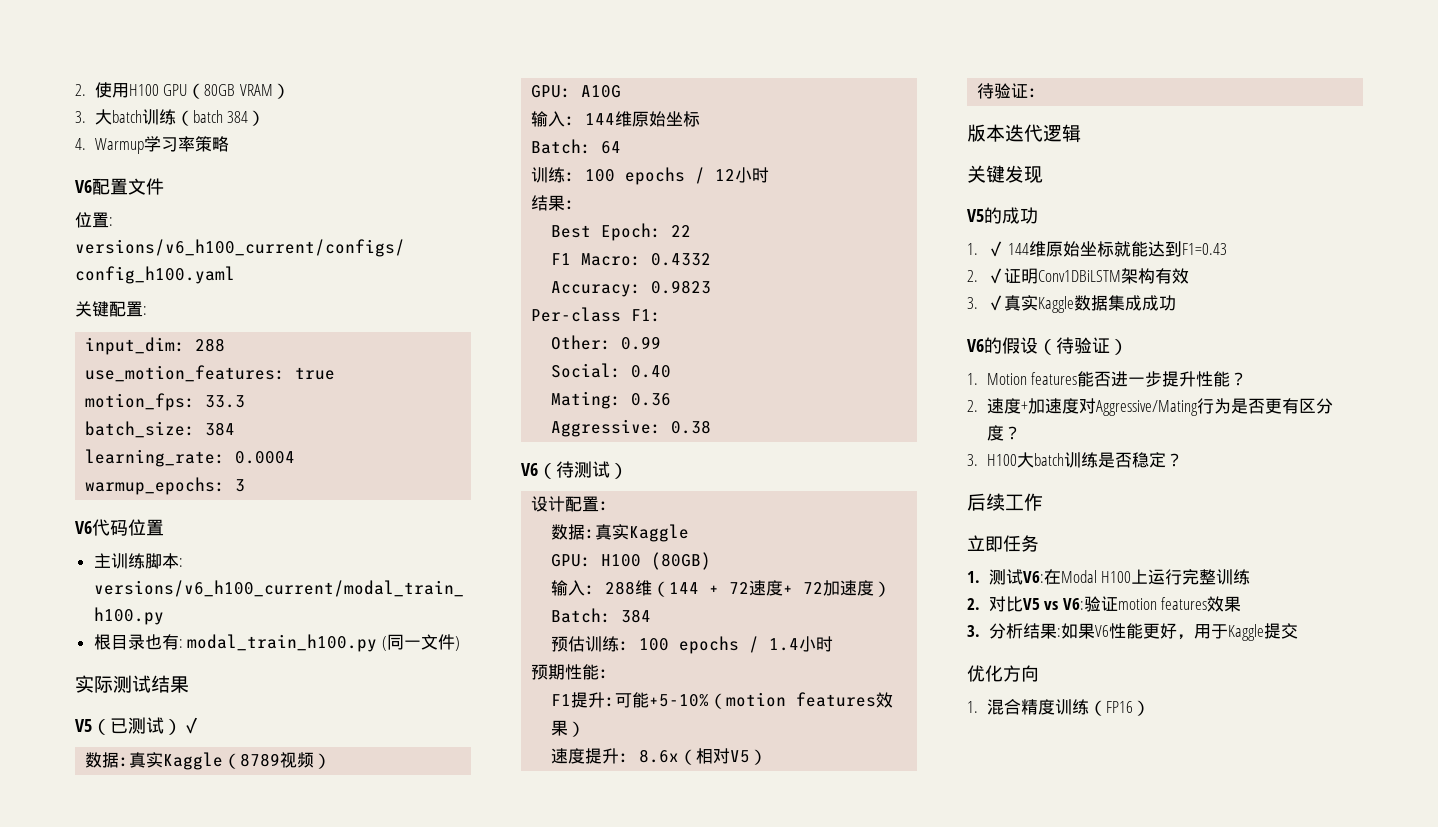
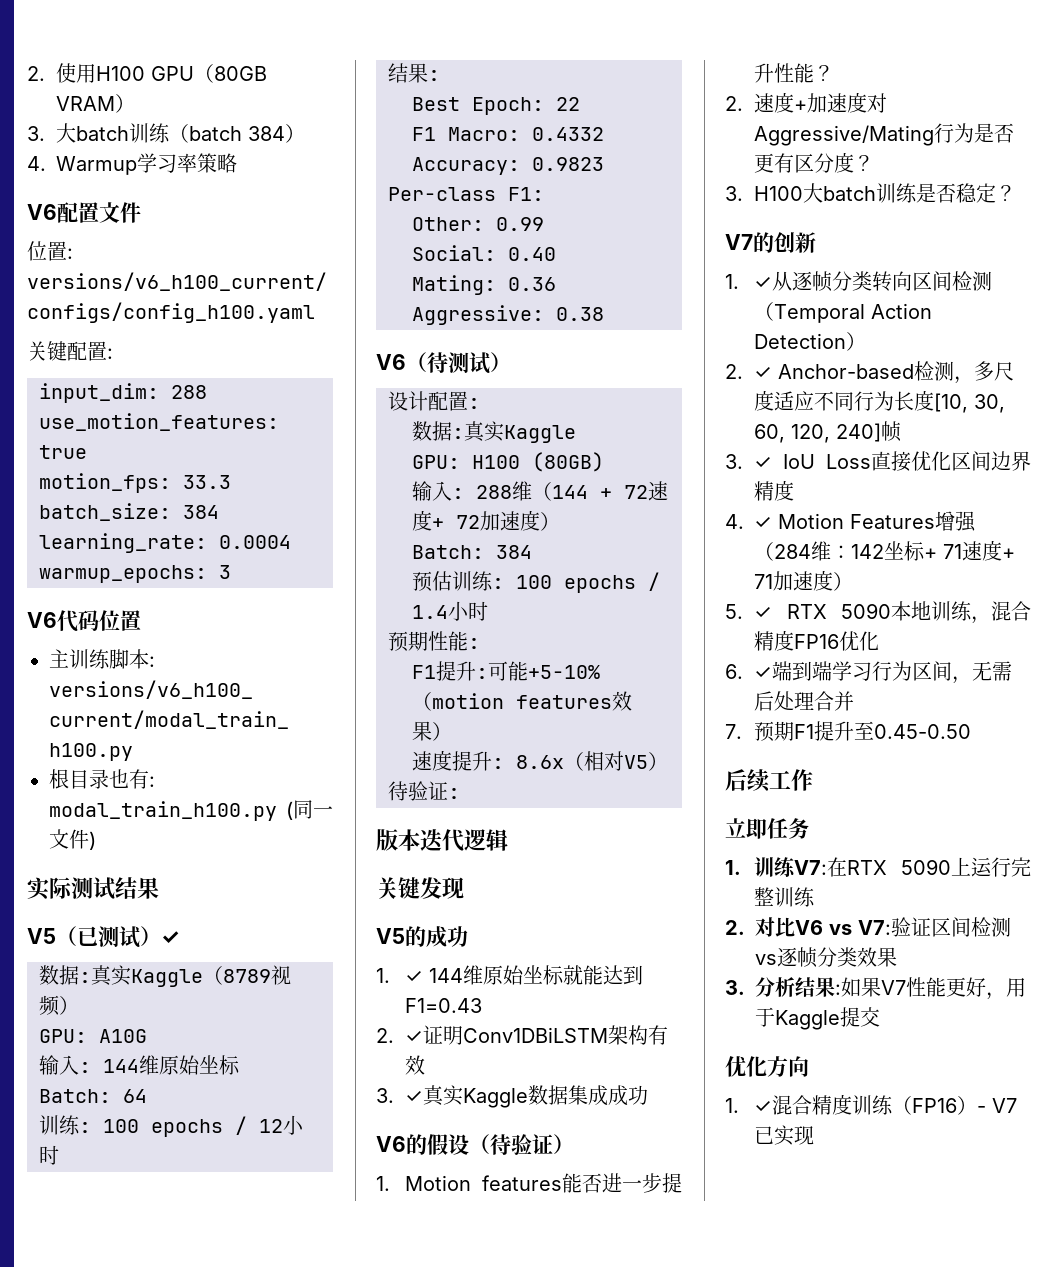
+ V7的创新
+ 1. ✓从逐帧分类转向区间检测（Temporal Action Detection）
+ 2. ✓ Anchor-based检测，多尺度适应不同行为长度[10, 30, 60, 120, 240]帧
+ 3. ✓ IoU Loss直接优化区间边界精度
+ 4. ✓ Motion Features增强（284维：142坐标+ 71速度+ 71加速度）
+ 5. ✓ RTX 5090本地训练，混合精度FP16优化
+ 6. ✓端到端学习行为区间，无需后处理合并
+ 7.预期F1提升至0.45-0.50
- 1.测试V6:在Modal H100上运行完整训练
+ 1.训练V7:在RTX 5090上运行完整训练
- 2.对比V5 vs V6:验证motion features效果
+ 2.对比V6 vs V7:验证区间检测vs逐帧分类效果
- 3.分析结果:如果V6性能更好，用于Kaggle提交
+ 3.分析结果:如果V7性能更好，用于Kaggle提交
- 1.混合精度训练（FP16）
+ 1. ✓混合精度训练（FP16）- V7已实现

